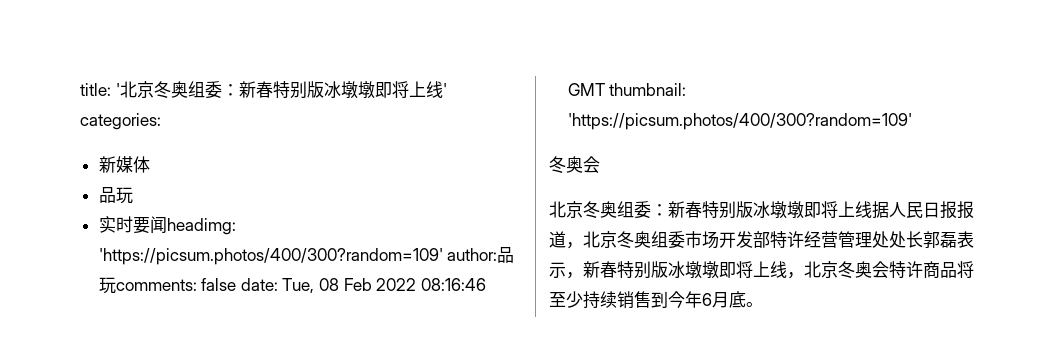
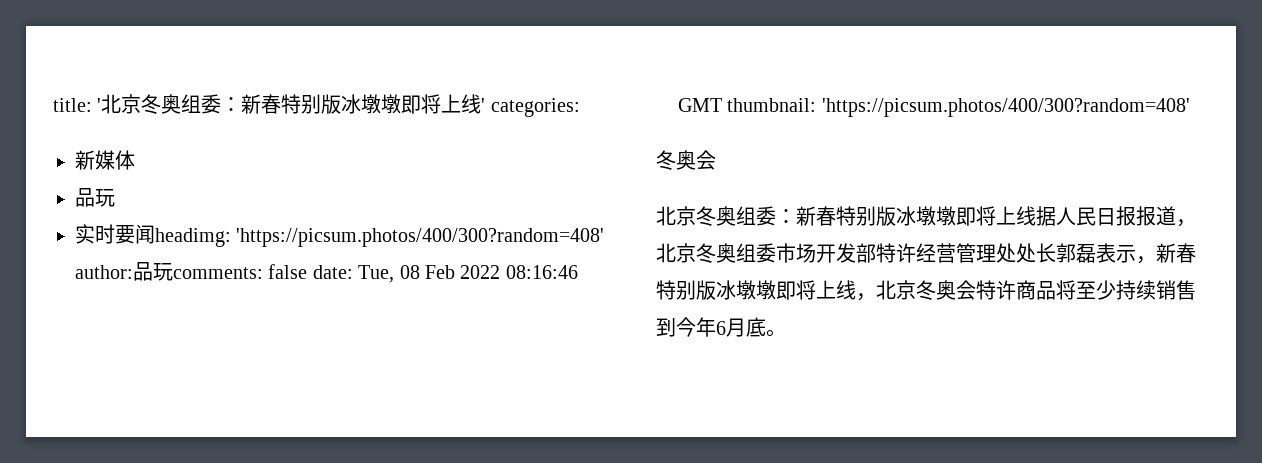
- 实时要闻headimg: 'https://picsum.photos/400/300?random=109' author:品玩comments: false date: Tue, 08 Feb 2022 08:16:46 GMT thumbnail: 'https://picsum.photos/400/300?random=109'
+ 实时要闻headimg: 'https://picsum.photos/400/300?random=408' author:品玩comments: false date: Tue, 08 Feb 2022 08:16:46 GMT thumbnail: 'https://picsum.photos/400/300?random=408'

